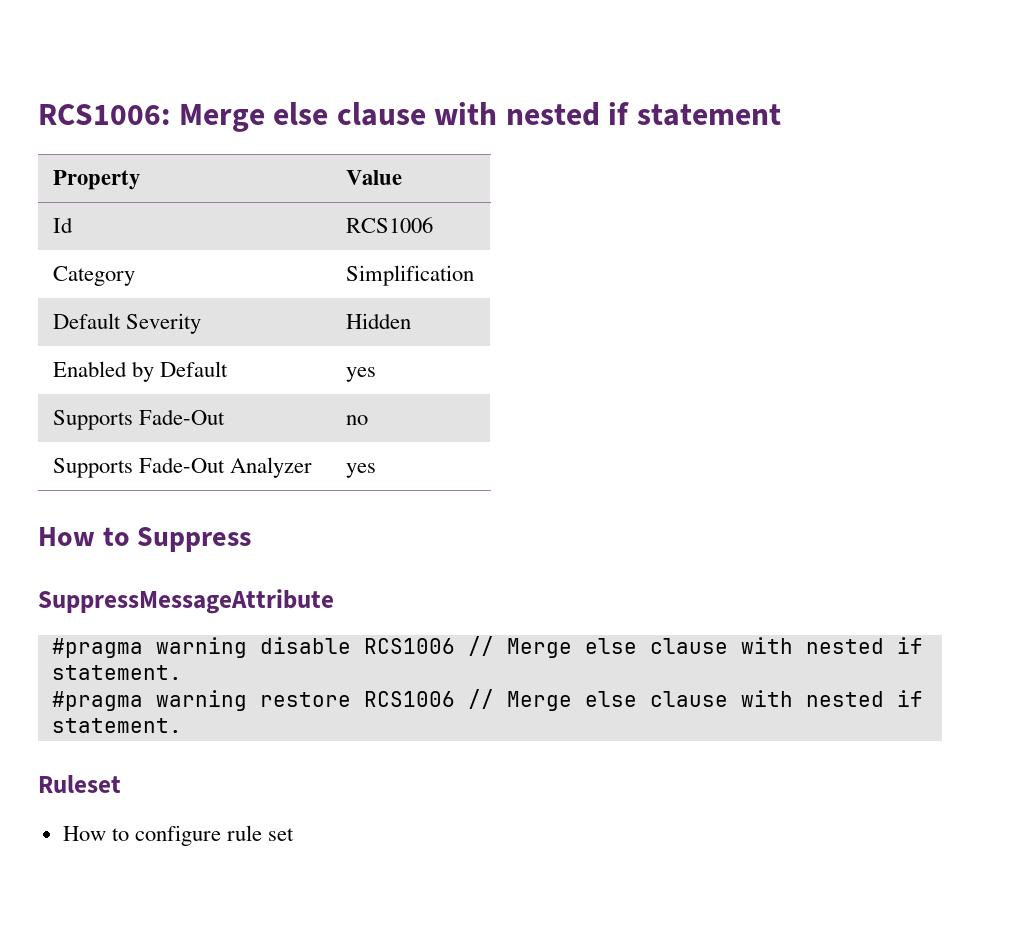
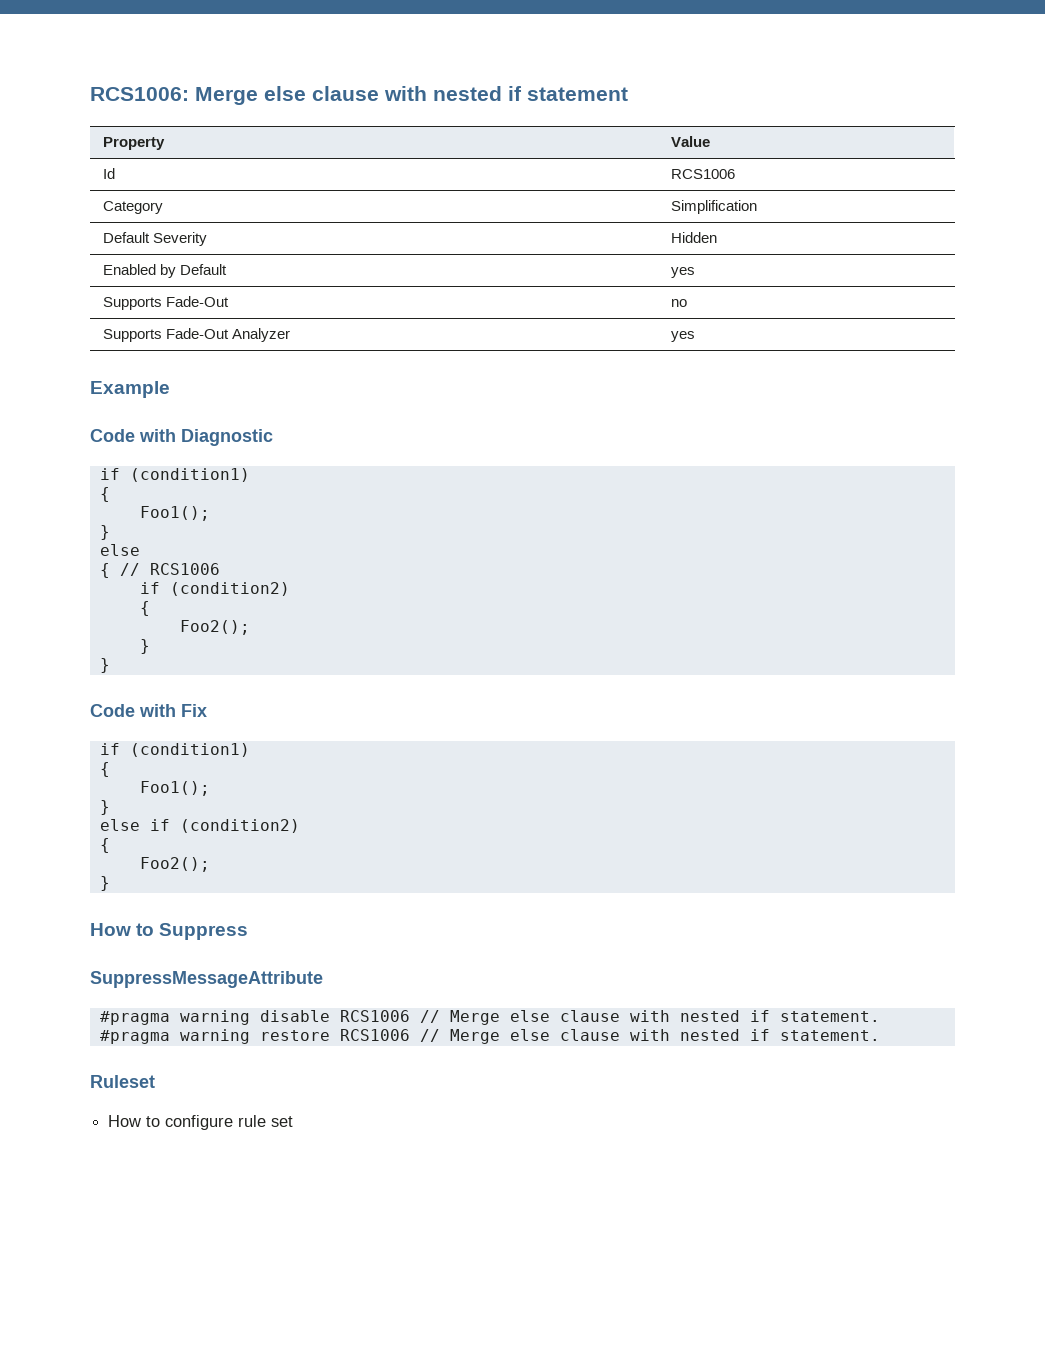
+ Example
+ Code with Diagnostic
+ if (condition1)
+ {
+ Foo1();
+ }
+ else
+ { // RCS1006
+ if (condition2)
+ {
+ Foo2();
+ }
+ }
+ Code with Fix
+ if (condition1)
+ {
+ Foo1();
+ }
+ else if (condition2)
+ {
+ Foo2();
+ }

